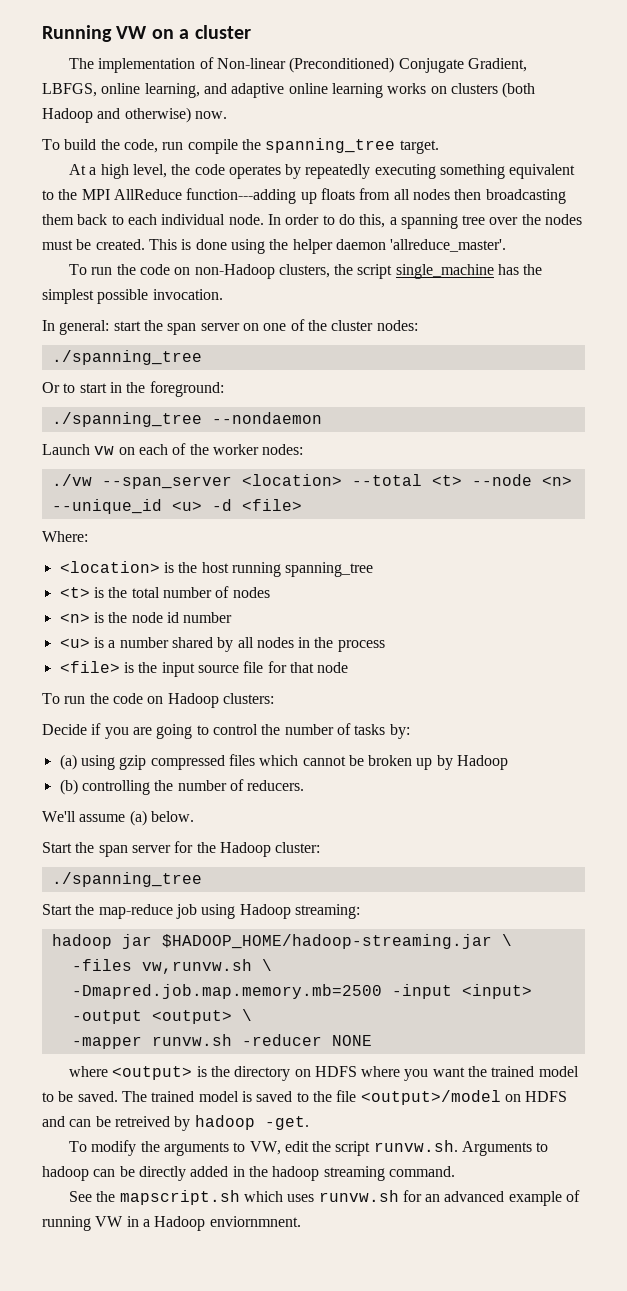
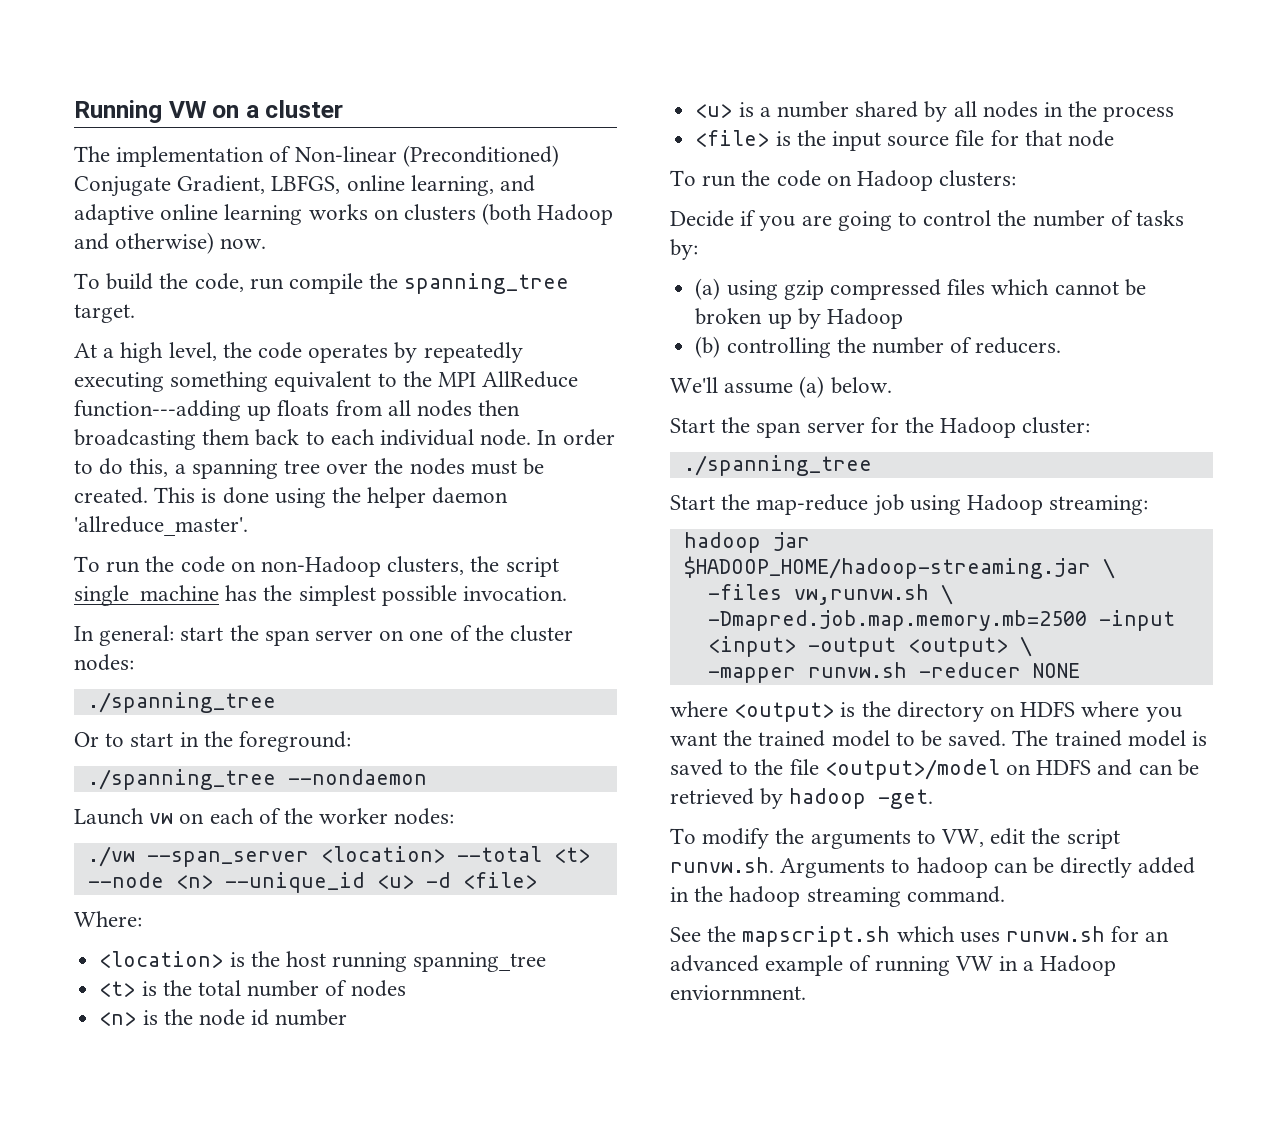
- The trained model is saved to the file <output>/model on HDFS and can be retreived by hadoop -get.
+ The trained model is saved to the file <output>/model on HDFS and can be retrieved by hadoop -get.

